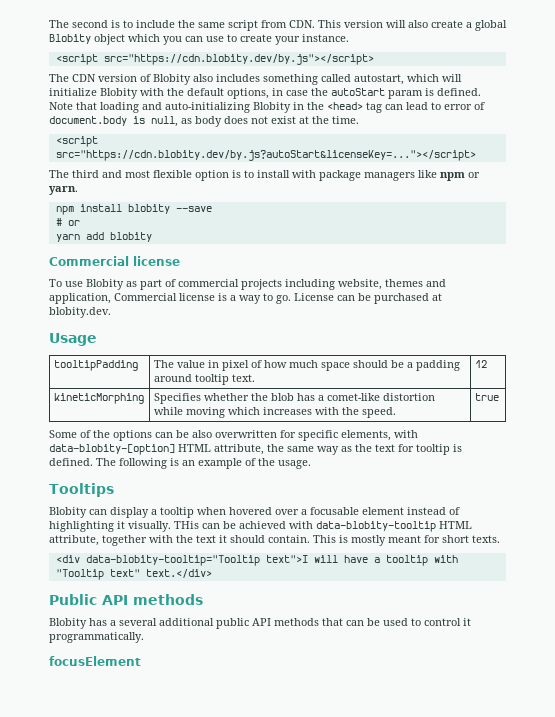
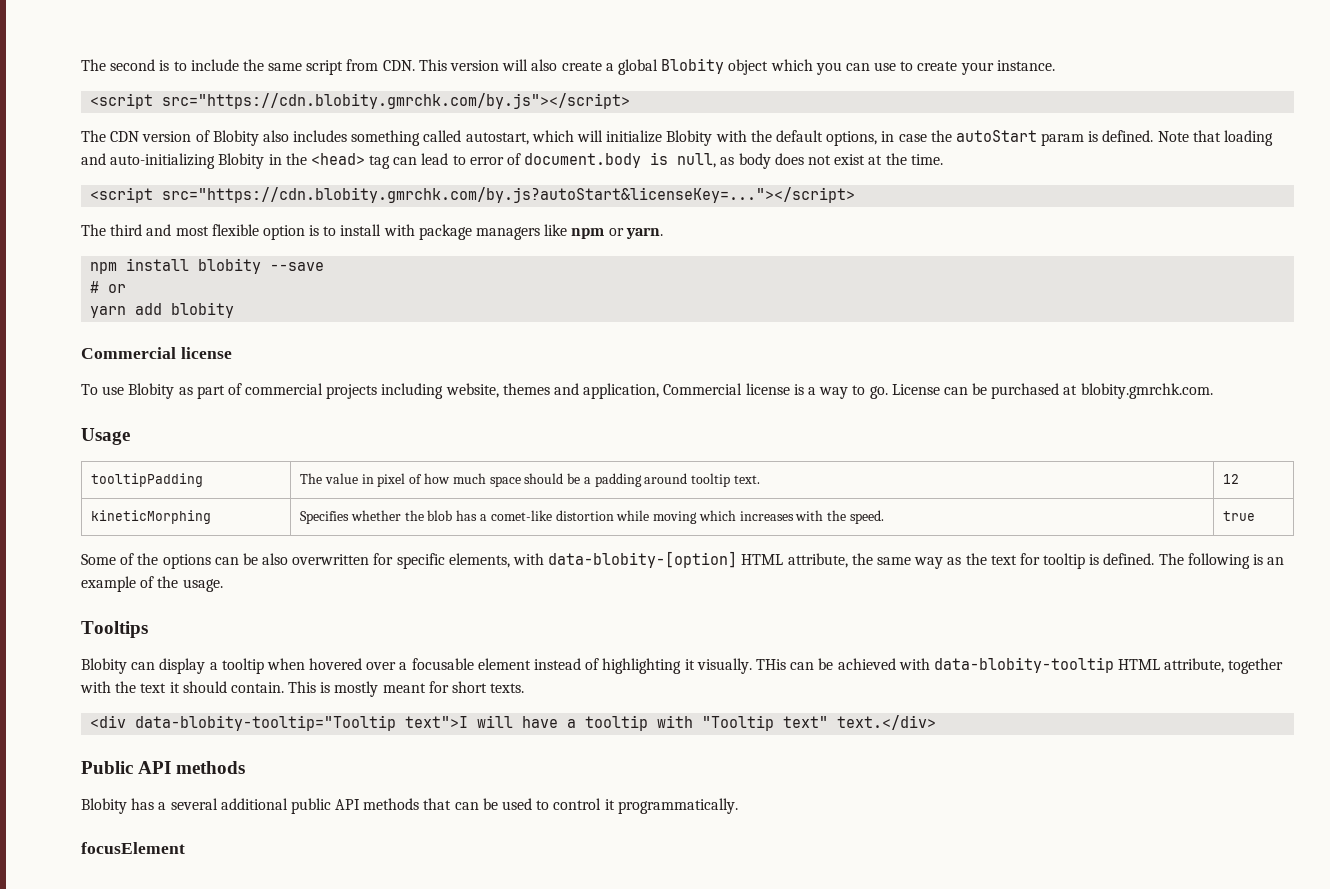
- <script src="https://cdn.blobity.dev/by.js"></script>
+ <script src="https://cdn.blobity.gmrchk.com/by.js"></script>
- <script src="https://cdn.blobity.dev/by.js?autoStart&licenseKey=..."></script>
+ <script src="https://cdn.blobity.gmrchk.com/by.js?autoStart&licenseKey=..."></script>
- License can be purchased at blobity.dev.
+ License can be purchased at blobity.gmrchk.com.

